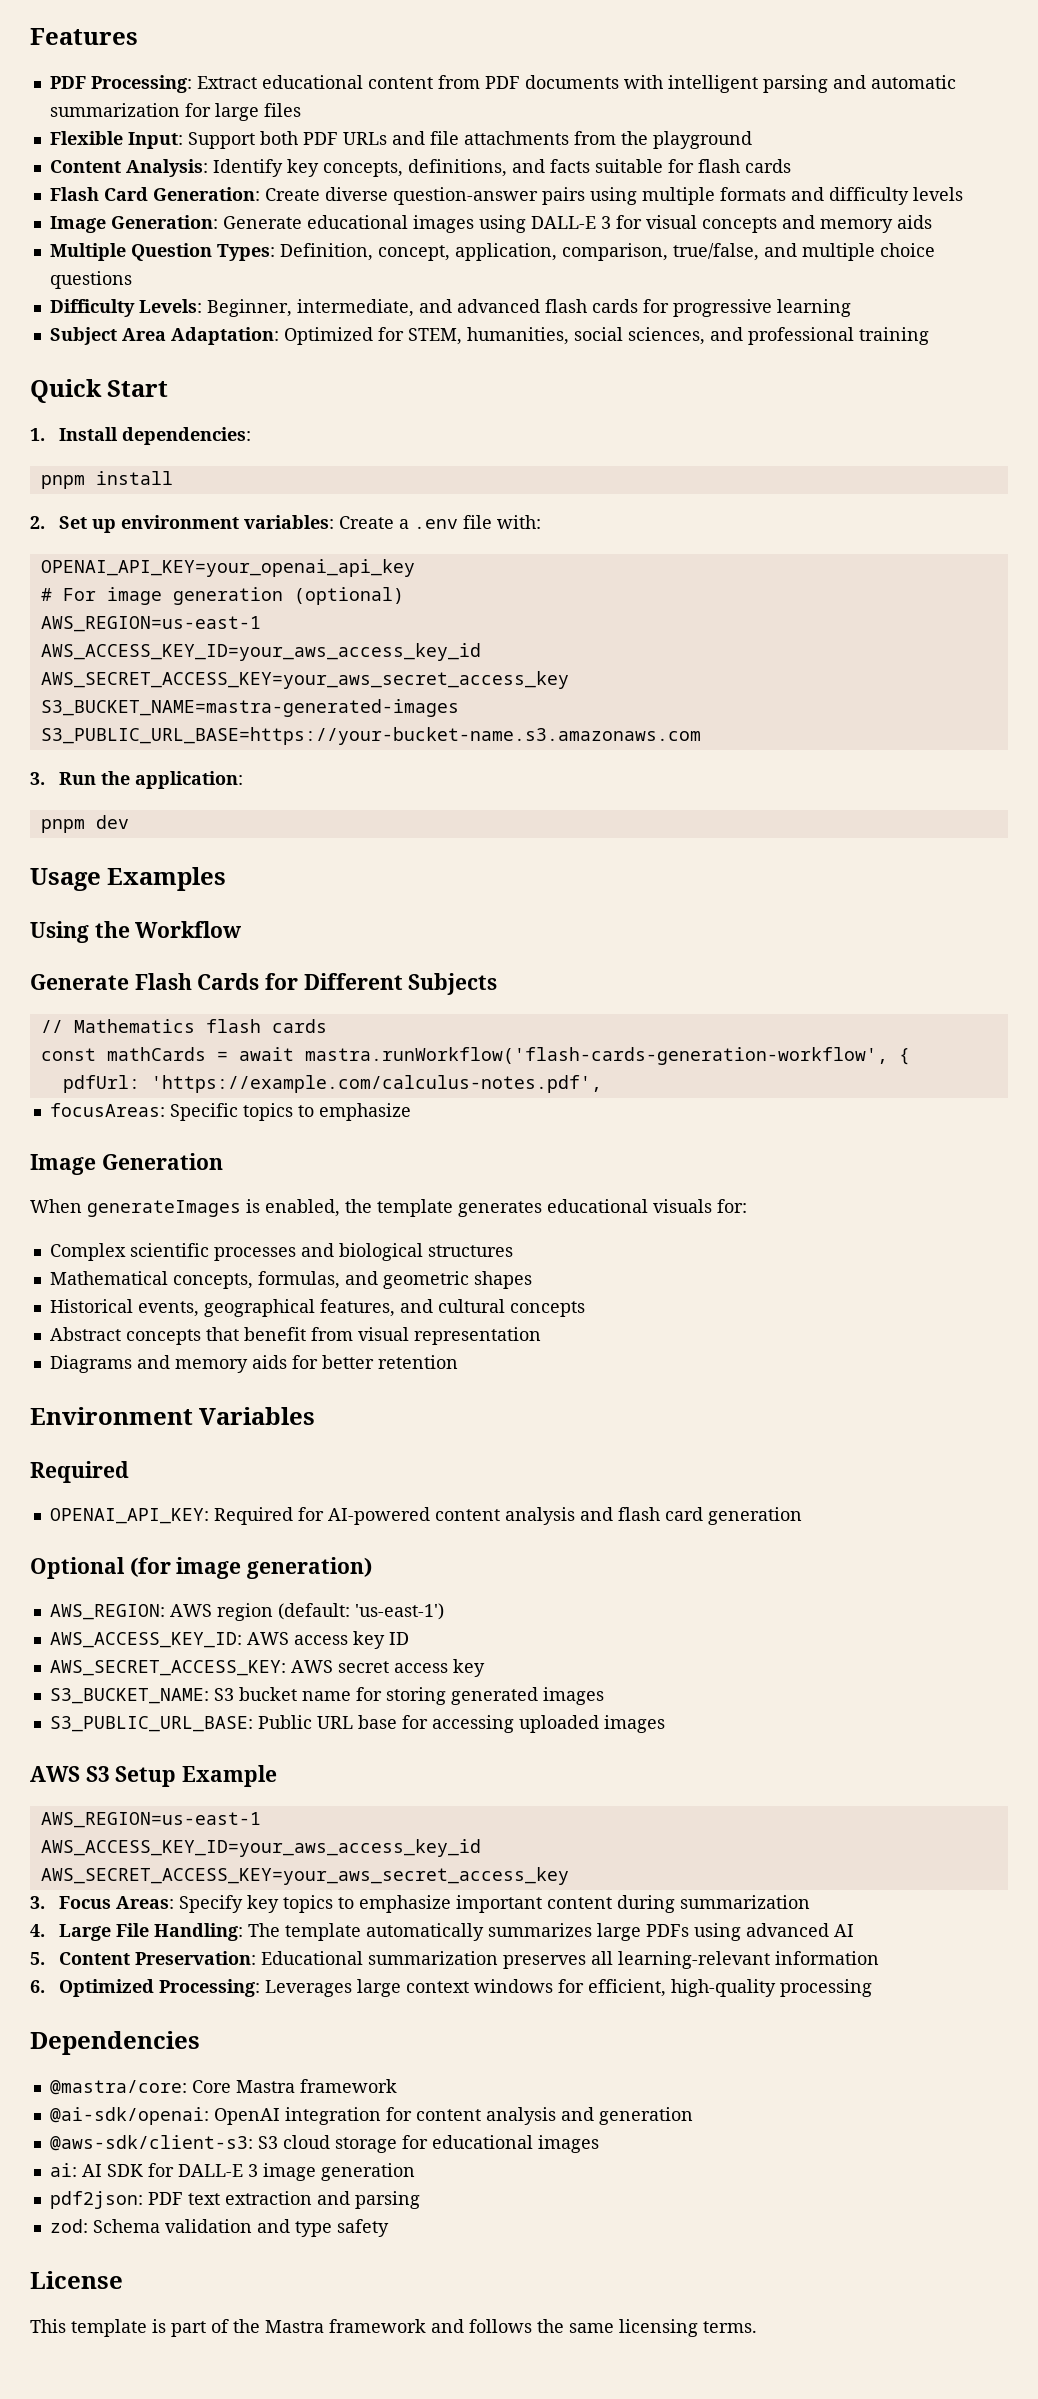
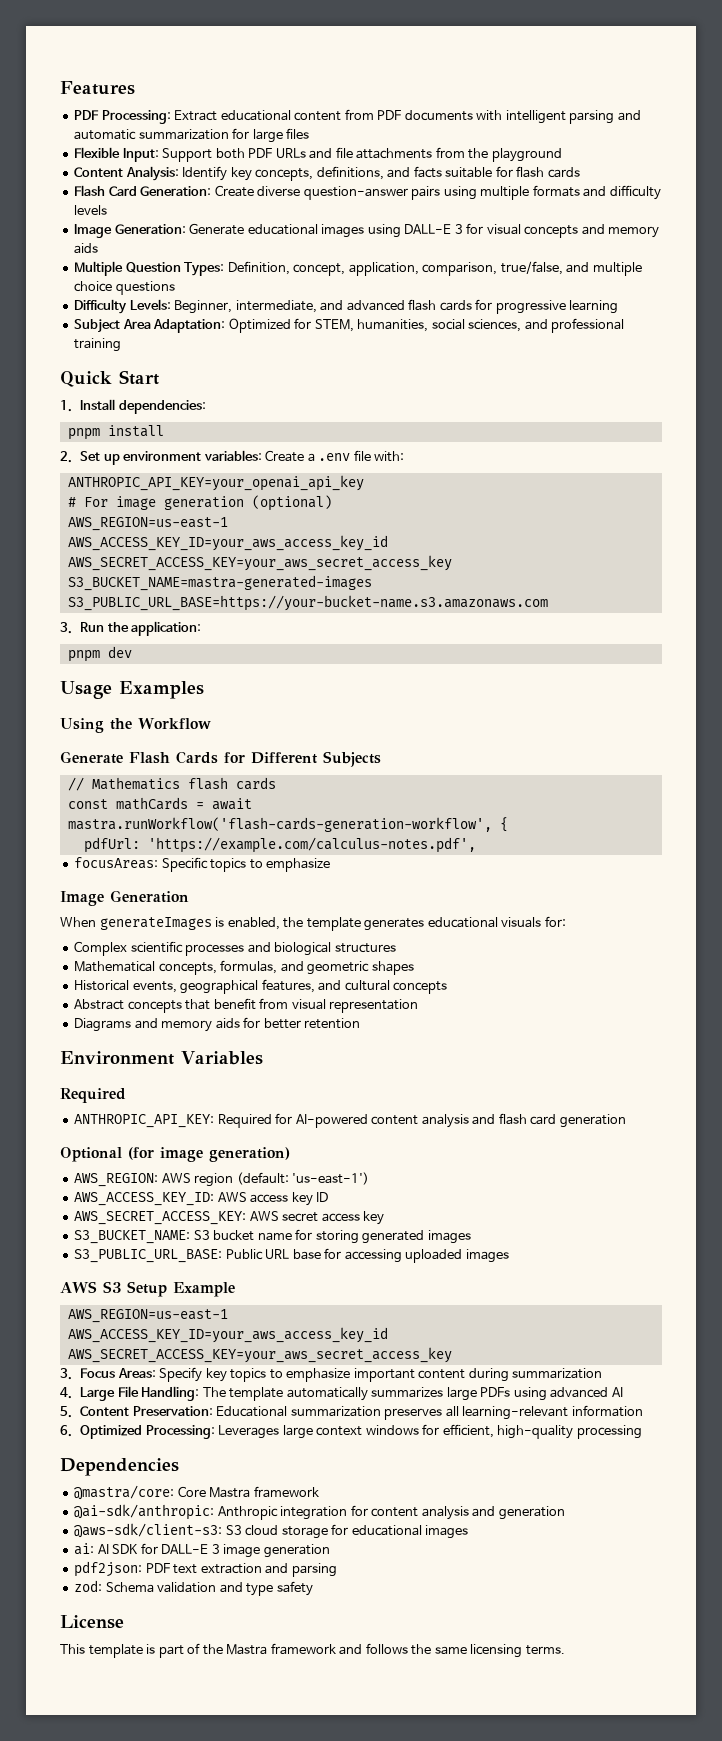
- OPENAI_API_KEY=your_openai_api_key
+ ANTHROPIC_API_KEY=your_openai_api_key
- OPENAI_API_KEY: Required for AI-powered content analysis and flash card generation
+ ANTHROPIC_API_KEY: Required for AI-powered content analysis and flash card generation
- @ai-sdk/openai: OpenAI integration for content analysis and generation
+ @ai-sdk/anthropic: Anthropic integration for content analysis and generation

